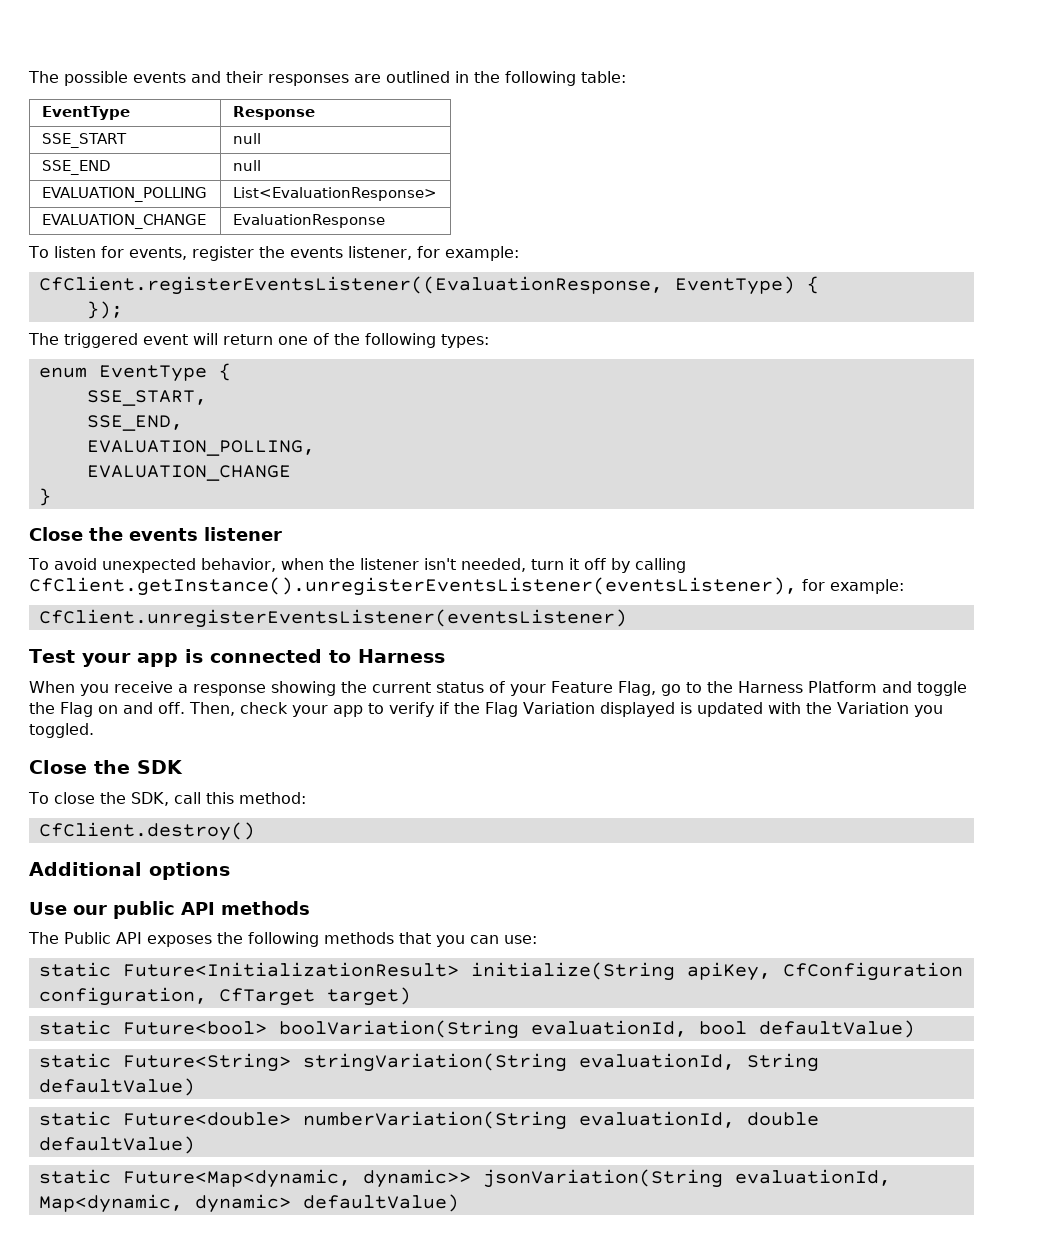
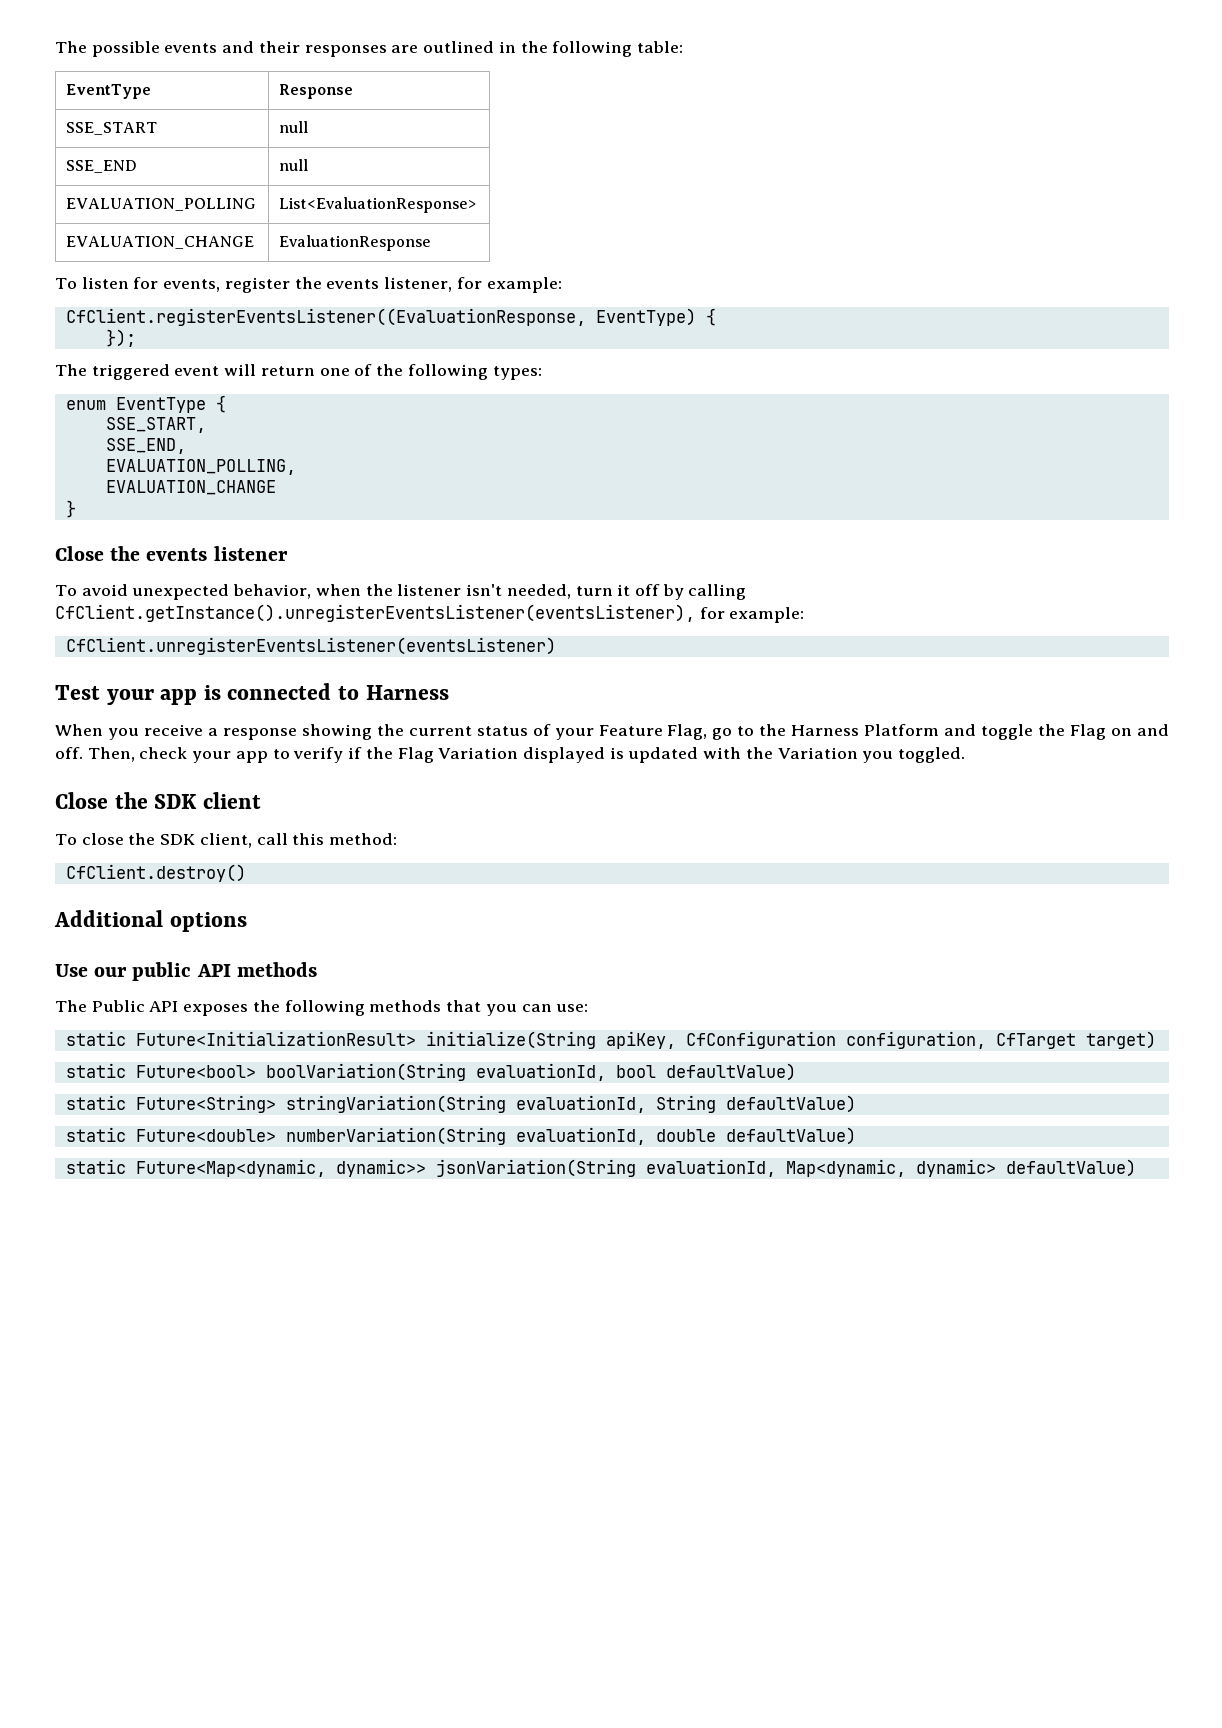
- Close the SDK
+ Close the SDK client
- To close the SDK, call this method:
+ To close the SDK client, call this method:

